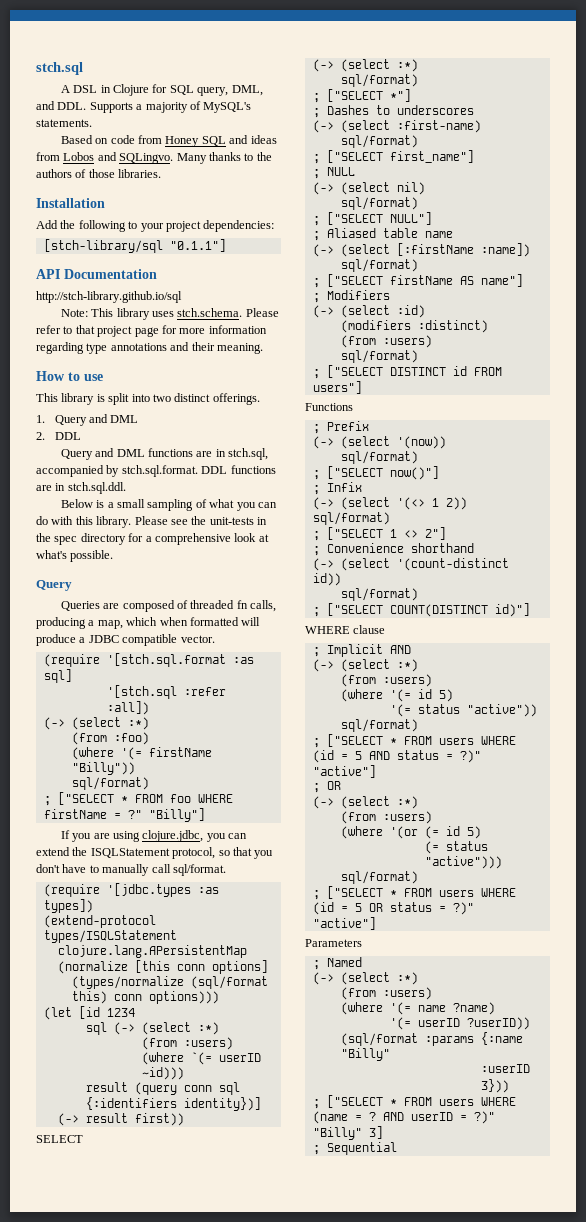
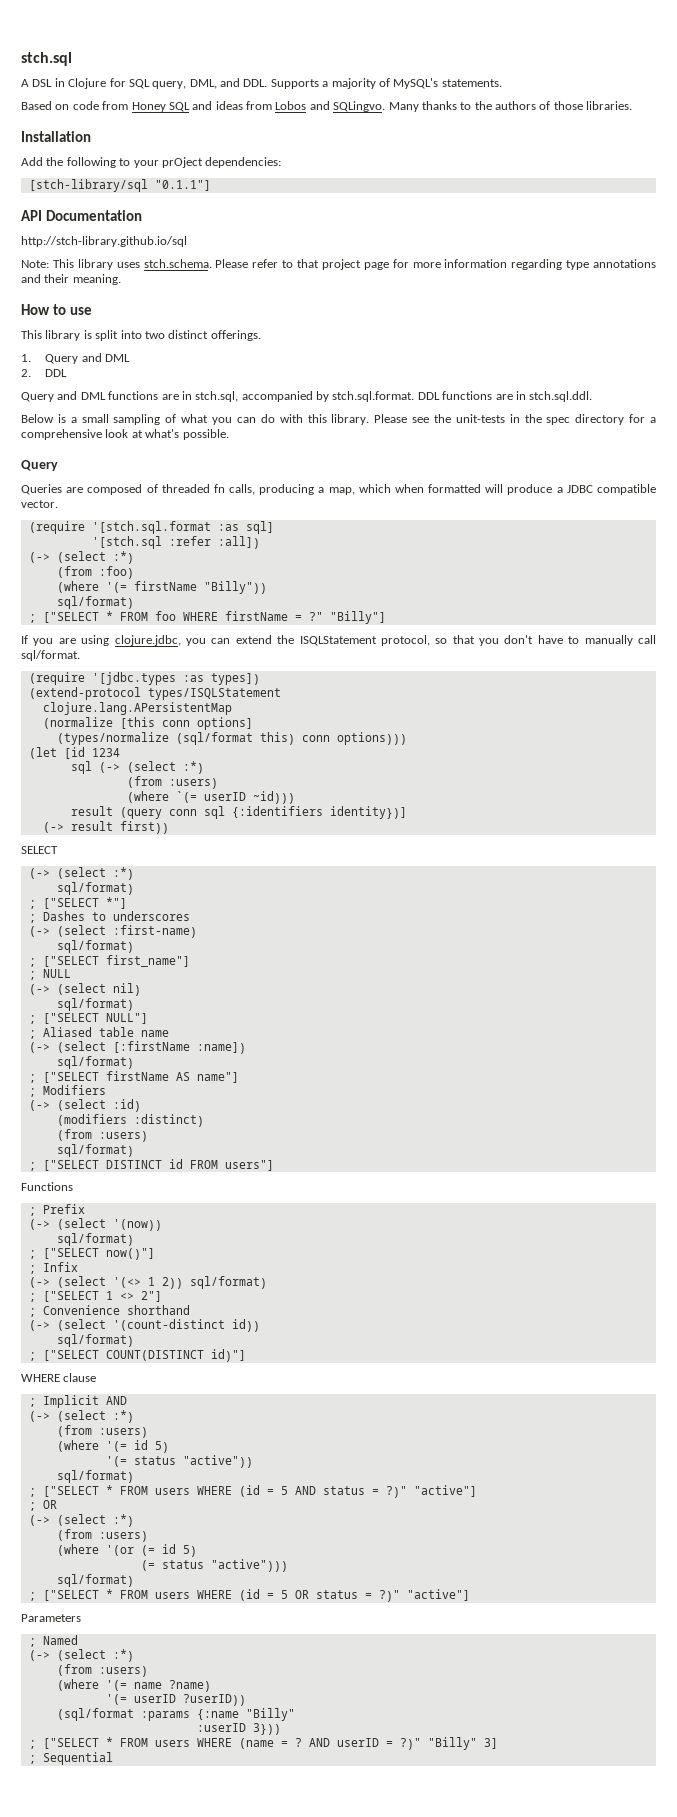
- Add the following to your project dependencies:
+ Add the following to your prOject dependencies:

